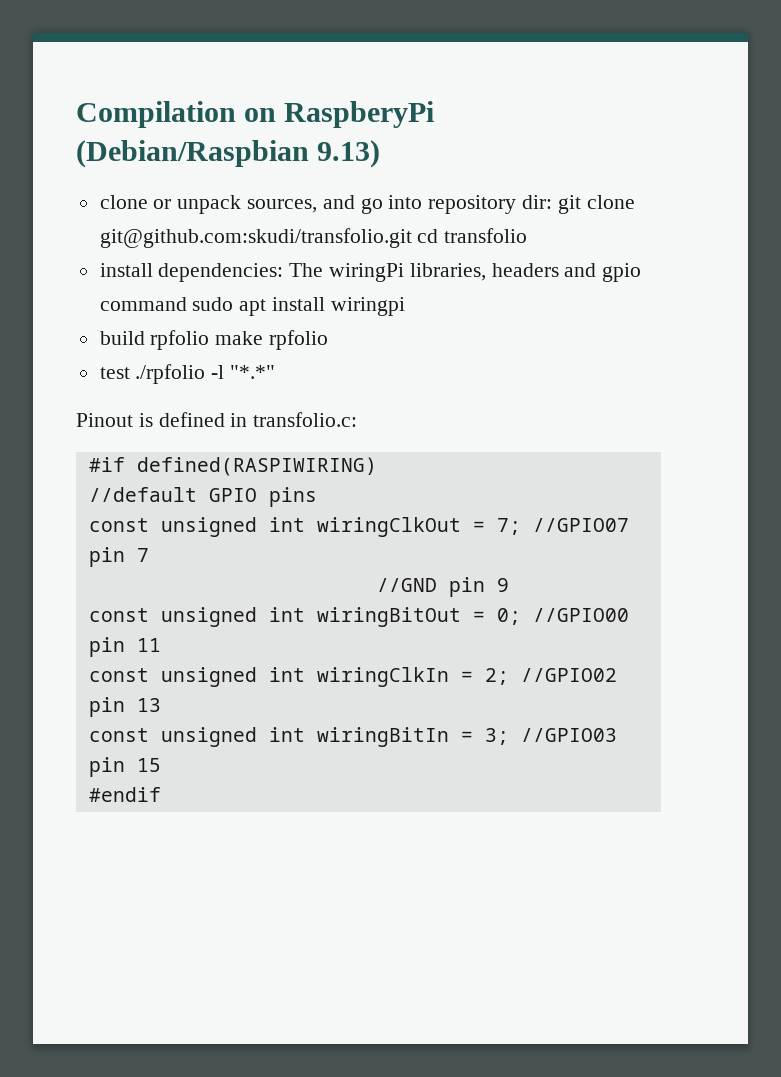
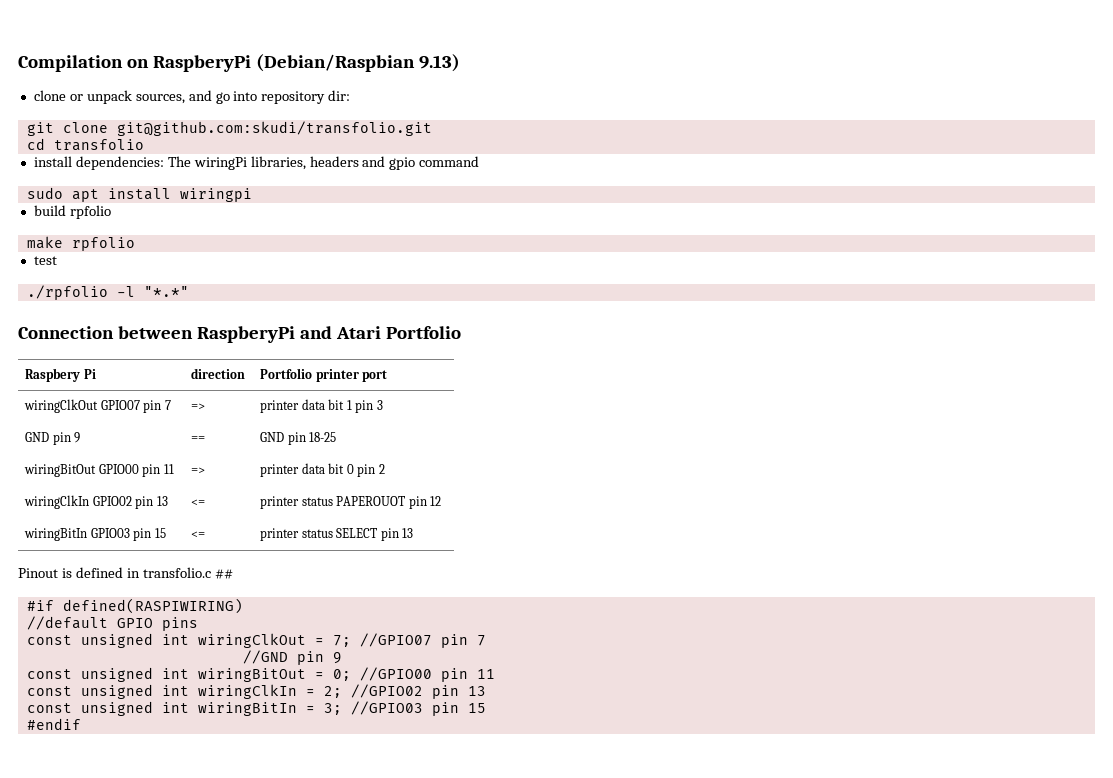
- clone or unpack sources, and go into repository dir: git clone git@github.com:skudi/transfolio.git cd transfolio
+ clone or unpack sources, and go into repository dir:
+ git clone git@github.com:skudi/transfolio.git
+ cd transfolio
- install dependencies: The wiringPi libraries, headers and gpio command sudo apt install wiringpi
+ install dependencies: The wiringPi libraries, headers and gpio command
+ sudo apt install wiringpi
- build rpfolio make rpfolio
+ build rpfolio
+ make rpfolio
- test ./rpfolio -l "*.*"
+ test
+ ./rpfolio -l "*.*"
+ Connection between RaspberyPi and Atari Portfolio
+ Raspbery Pi | direction | Portfolio printer port
+ wiringClkOut GPIO07 pin 7 | => | printer data bit 1 pin 3
+ GND pin 9 | == | GND pin 18-25
+ wiringBitOut GPIO00 pin 11 | => | printer data bit 0 pin 2
+ wiringClkIn GPIO02 pin 13 | <= | printer status PAPEROUOT pin 12
+ wiringBitIn GPIO03 pin 15 | <= | printer status SELECT pin 13
- Pinout is defined in transfolio.c:
+ Pinout is defined in transfolio.c ##

